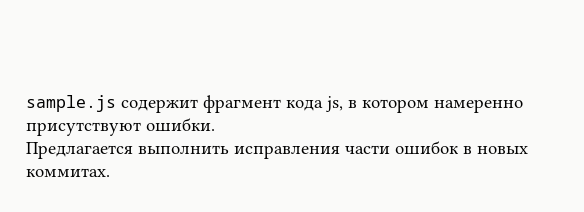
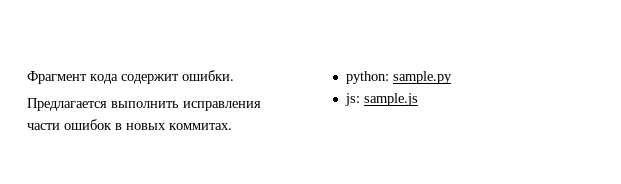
- sample.js содержит фрагмент кода js, в котором намеренно присутствуют ошибки.
+ Фрагмент кода содержит ошибки.
+ python: sample.py
+ js: sample.js

